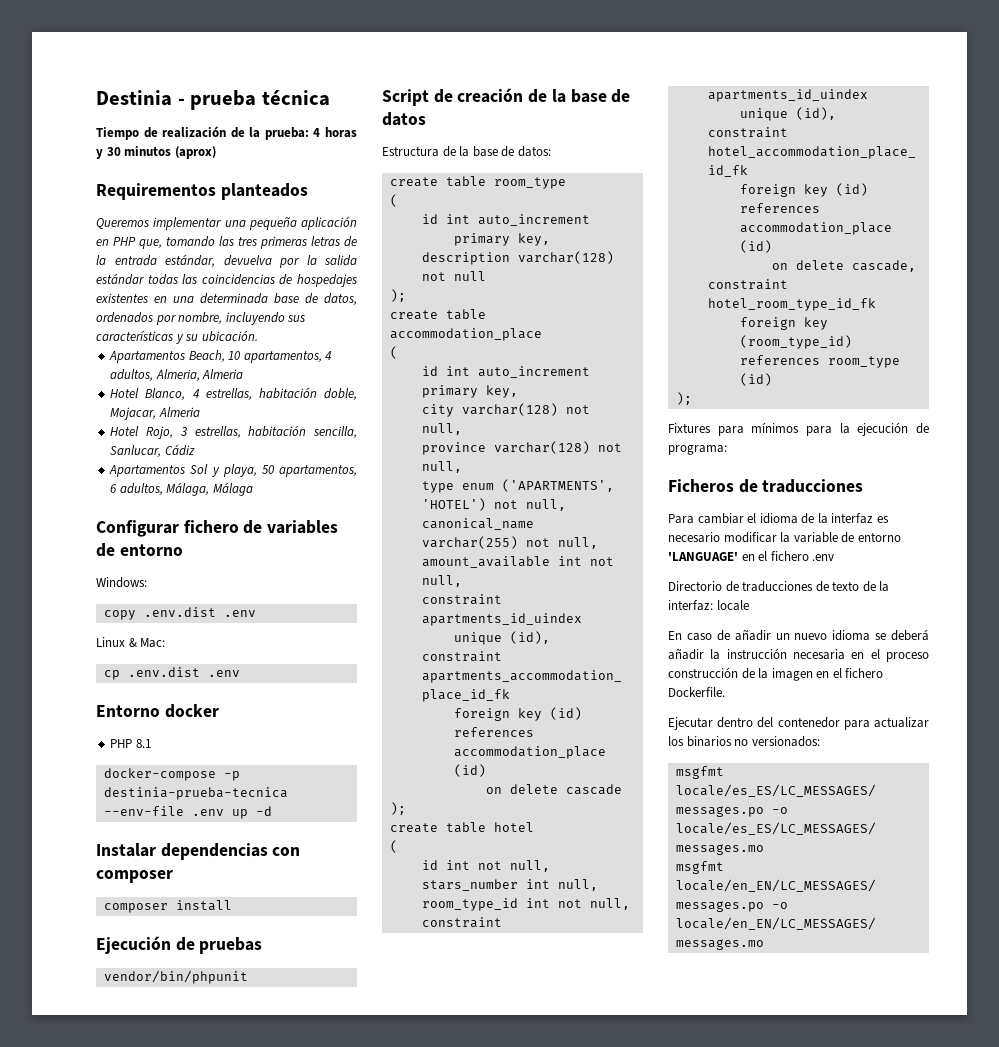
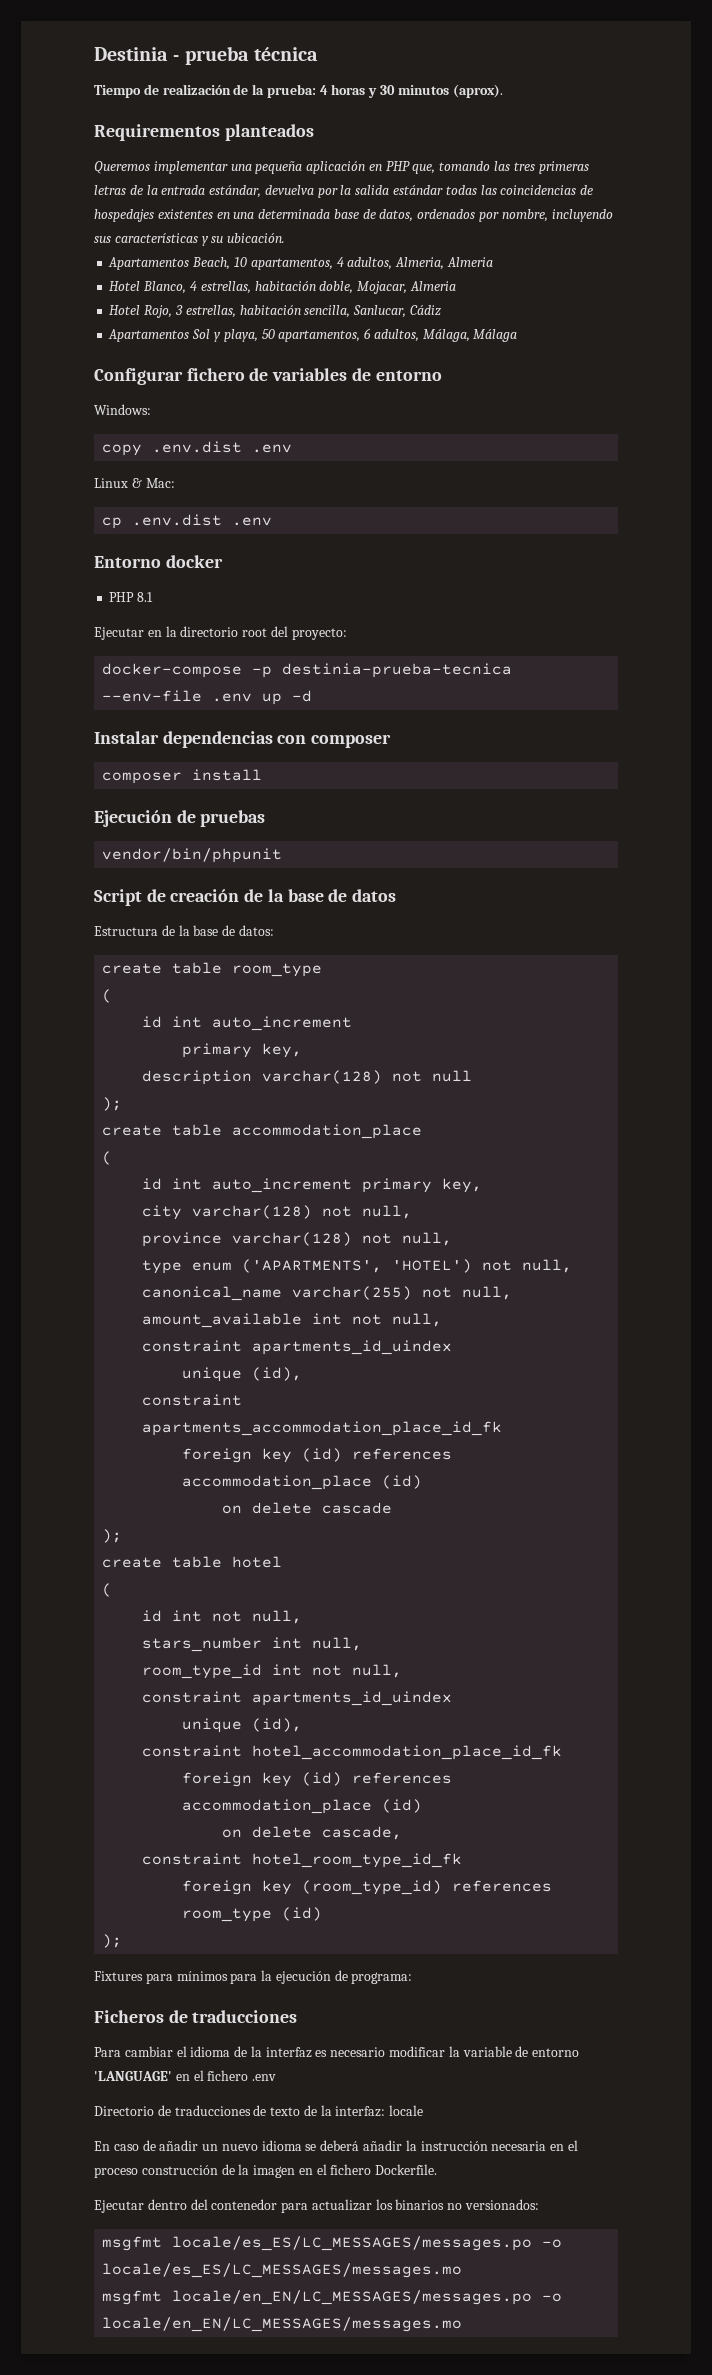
- Tiempo de realización de la prueba: 4 horas y 30 minutos (aprox)
+ Tiempo de realización de la prueba: 4 horas y 30 minutos (aprox).
+ Ejecutar en la directorio root del proyecto:

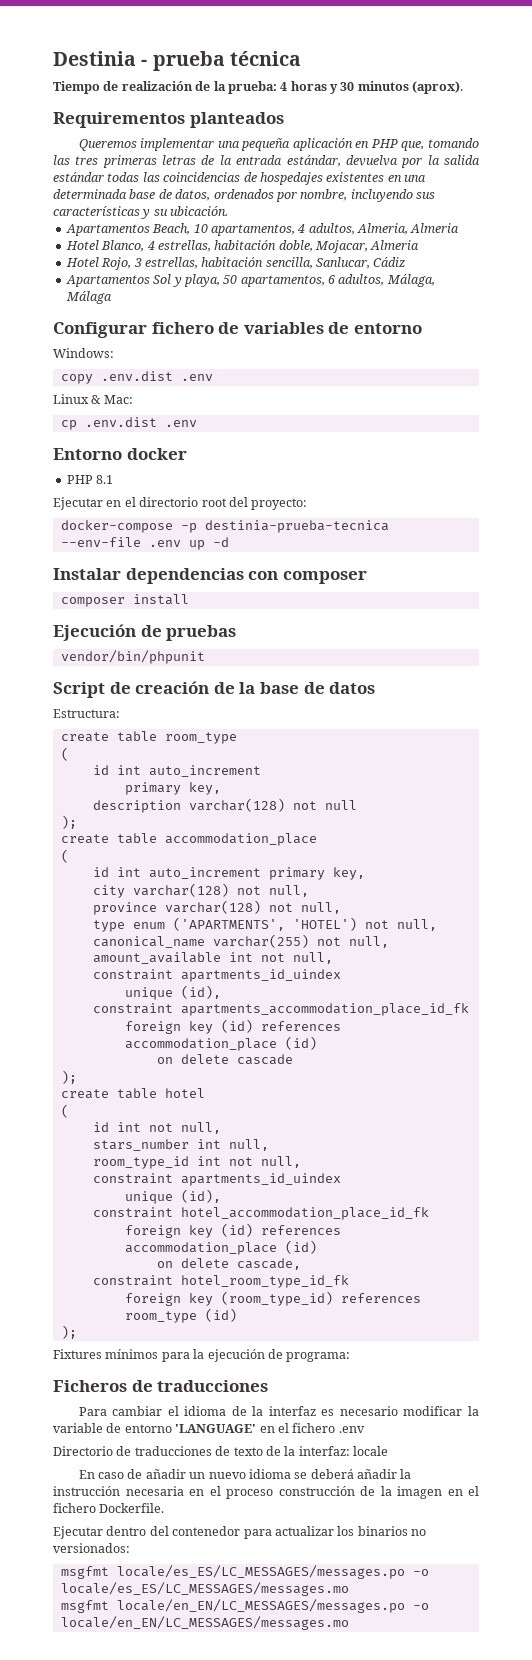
- Ejecutar en la directorio root del proyecto:
+ Ejecutar en el directorio root del proyecto:
- Estructura de la base de datos:
+ Estructura:
- Fixtures para mínimos para la ejecución de programa:
+ Fixtures mínimos para la ejecución de programa:

